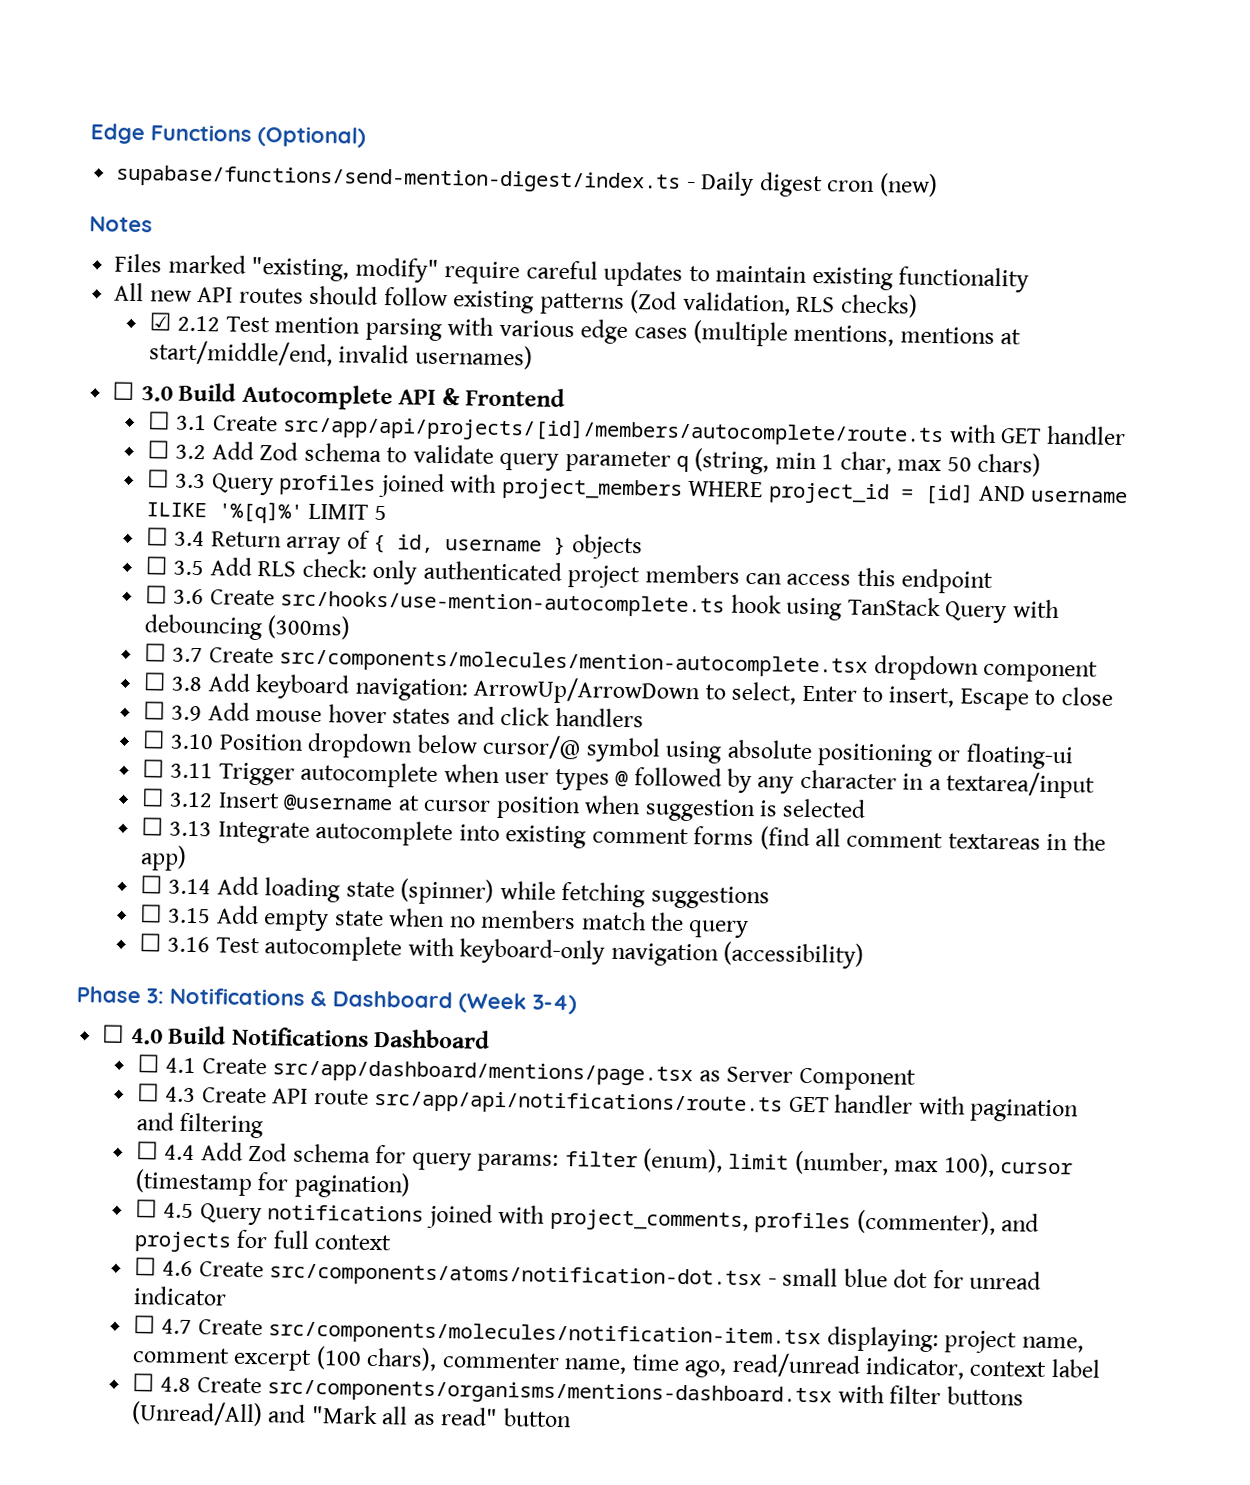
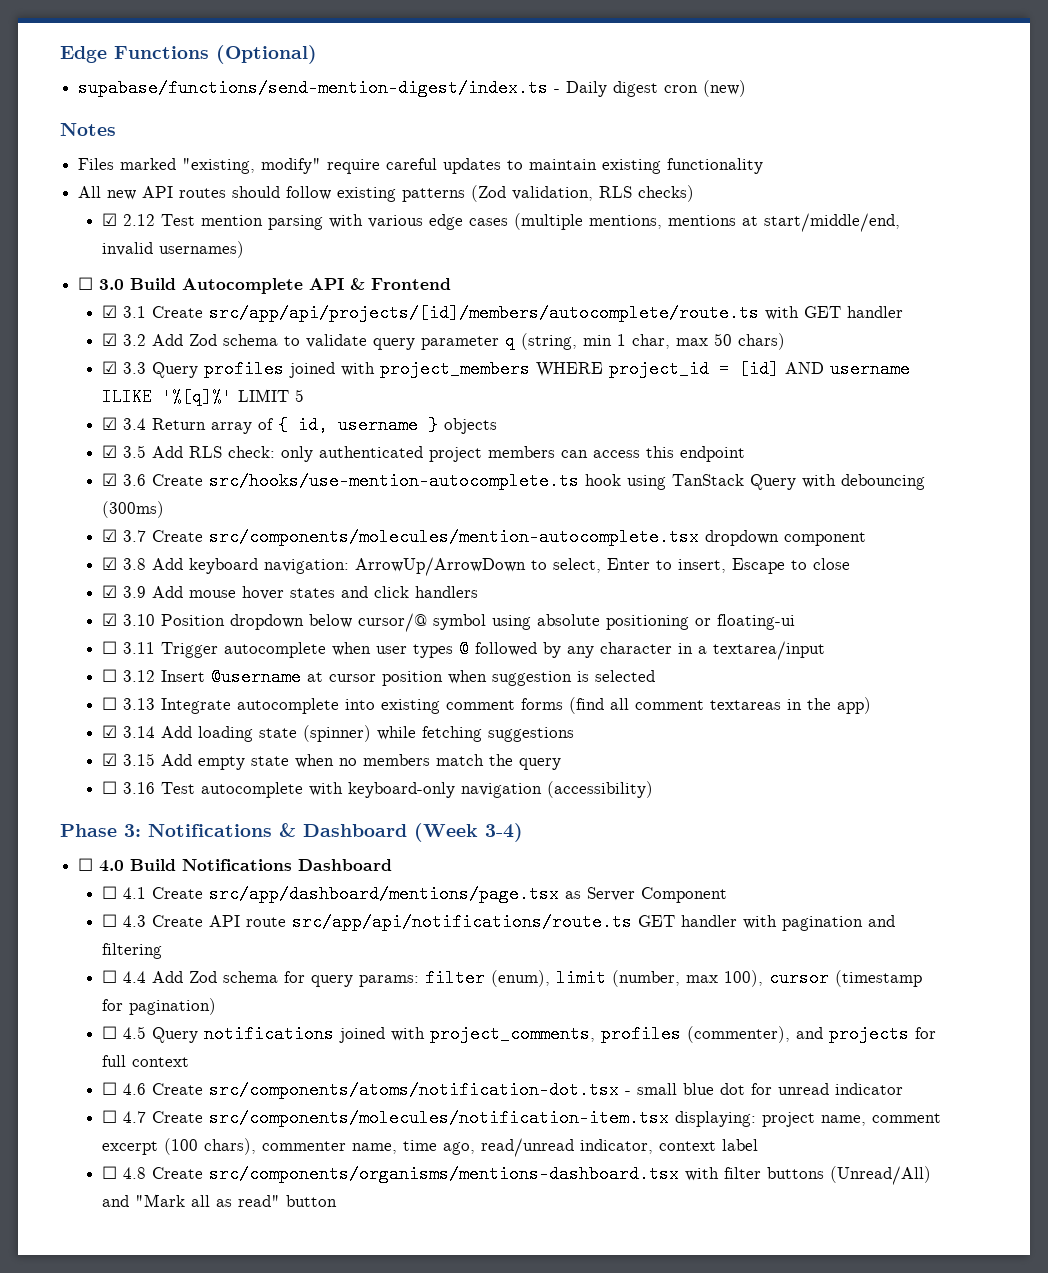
- ☐ 3.1 Create src/app/api/projects/[id]/members/autocomplete/route.ts with GET handler
+ ☑ 3.1 Create src/app/api/projects/[id]/members/autocomplete/route.ts with GET handler
- ☐ 3.2 Add Zod schema to validate query parameter q (string, min 1 char, max 50 chars)
+ ☑ 3.2 Add Zod schema to validate query parameter q (string, min 1 char, max 50 chars)
- ☐ 3.3 Query profiles joined with project_members WHERE project_id = [id] AND username ILIKE '%[q]%' LIMIT 5
+ ☑ 3.3 Query profiles joined with project_members WHERE project_id = [id] AND username ILIKE '%[q]%' LIMIT 5
- ☐ 3.4 Return array of { id, username } objects
+ ☑ 3.4 Return array of { id, username } objects
- ☐ 3.5 Add RLS check: only authenticated project members can access this endpoint
+ ☑ 3.5 Add RLS check: only authenticated project members can access this endpoint
- ☐ 3.6 Create src/hooks/use-mention-autocomplete.ts hook using TanStack Query with debouncing (300ms)
+ ☑ 3.6 Create src/hooks/use-mention-autocomplete.ts hook using TanStack Query with debouncing (300ms)
- ☐ 3.7 Create src/components/molecules/mention-autocomplete.tsx dropdown component
+ ☑ 3.7 Create src/components/molecules/mention-autocomplete.tsx dropdown component
- ☐ 3.8 Add keyboard navigation: ArrowUp/ArrowDown to select, Enter to insert, Escape to close
+ ☑ 3.8 Add keyboard navigation: ArrowUp/ArrowDown to select, Enter to insert, Escape to close
- ☐ 3.9 Add mouse hover states and click handlers
+ ☑ 3.9 Add mouse hover states and click handlers
- ☐ 3.10 Position dropdown below cursor/@ symbol using absolute positioning or floating-ui
+ ☑ 3.10 Position dropdown below cursor/@ symbol using absolute positioning or floating-ui
- ☐ 3.14 Add loading state (spinner) while fetching suggestions
+ ☑ 3.14 Add loading state (spinner) while fetching suggestions
- ☐ 3.15 Add empty state when no members match the query
+ ☑ 3.15 Add empty state when no members match the query

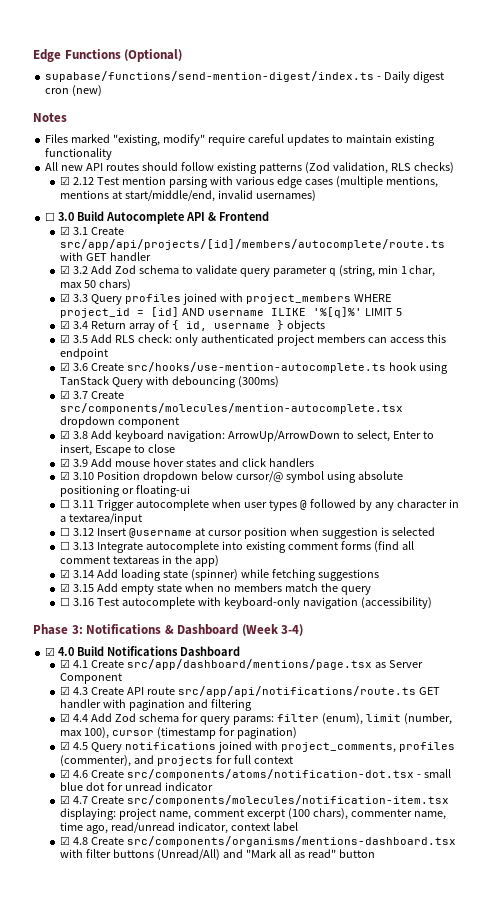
- ☐ 4.0 Build Notifications Dashboard
+ ☑ 4.0 Build Notifications Dashboard
- ☐ 4.1 Create src/app/dashboard/mentions/page.tsx as Server Component
+ ☑ 4.1 Create src/app/dashboard/mentions/page.tsx as Server Component
- ☐ 4.3 Create API route src/app/api/notifications/route.ts GET handler with pagination and filtering
+ ☑ 4.3 Create API route src/app/api/notifications/route.ts GET handler with pagination and filtering
- ☐ 4.4 Add Zod schema for query params: filter (enum), limit (number, max 100), cursor (timestamp for pagination)
+ ☑ 4.4 Add Zod schema for query params: filter (enum), limit (number, max 100), cursor (timestamp for pagination)
- ☐ 4.5 Query notifications joined with project_comments, profiles (commenter), and projects for full context
+ ☑ 4.5 Query notifications joined with project_comments, profiles (commenter), and projects for full context
- ☐ 4.6 Create src/components/atoms/notification-dot.tsx - small blue dot for unread indicator
+ ☑ 4.6 Create src/components/atoms/notification-dot.tsx - small blue dot for unread indicator
- ☐ 4.7 Create src/components/molecules/notification-item.tsx displaying: project name, comment excerpt (100 chars), commenter name, time ago, read/unread indicator, context label
+ ☑ 4.7 Create src/components/molecules/notification-item.tsx displaying: project name, comment excerpt (100 chars), commenter name, time ago, read/unread indicator, context label
- ☐ 4.8 Create src/components/organisms/mentions-dashboard.tsx with filter buttons (Unread/All) and "Mark all as read" button
+ ☑ 4.8 Create src/components/organisms/mentions-dashboard.tsx with filter buttons (Unread/All) and "Mark all as read" button

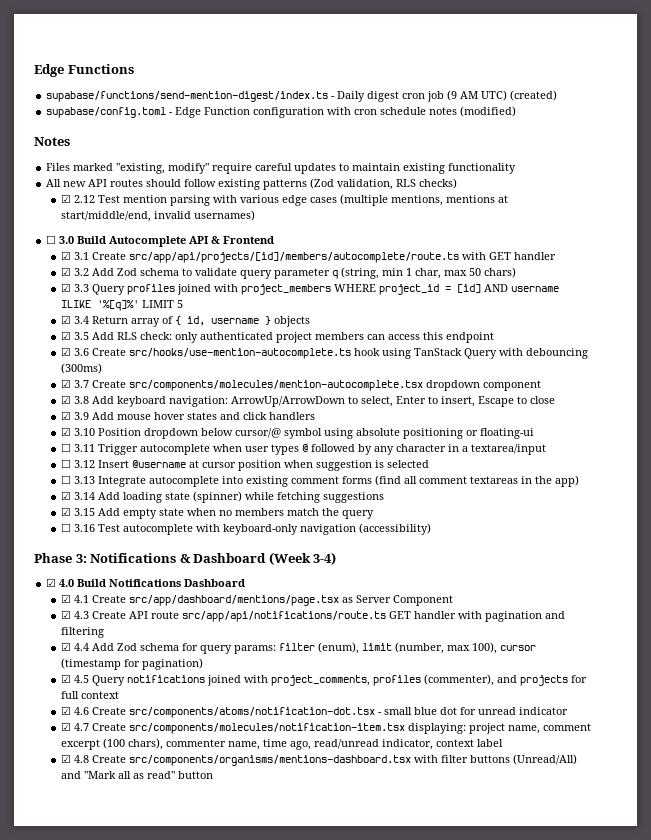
- Edge Functions (Optional)
+ Edge Functions
- supabase/functions/send-mention-digest/index.ts - Daily digest cron (new)
+ supabase/functions/send-mention-digest/index.ts - Daily digest cron job (9 AM UTC) (created)
+ supabase/config.toml - Edge Function configuration with cron schedule notes (modified)

